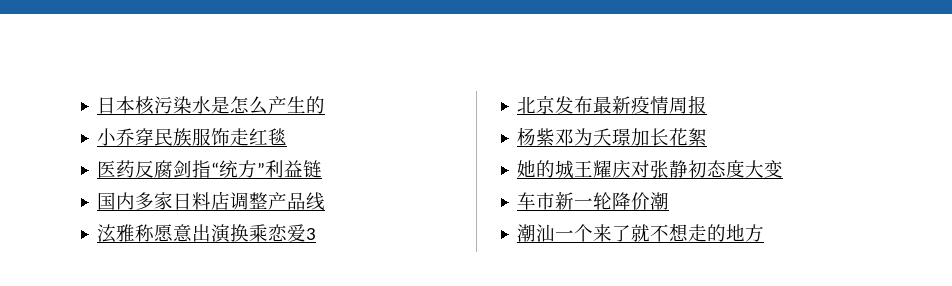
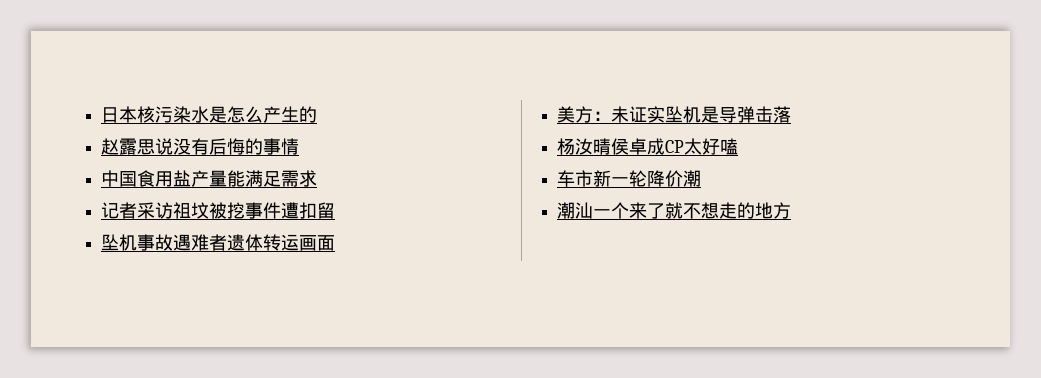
- 小乔穿民族服饰走红毯
- 医药反腐剑指“统方”利益链
- 国内多家日料店调整产品线
- 泫雅称愿意出演换乘恋爱3
- 北京发布最新疫情周报
- 杨紫邓为夭璟加长花絮
- 她的城王耀庆对张静初态度大变
+ 赵露思说没有后悔的事情
+ 中国食用盐产量能满足需求
+ 记者采访祖坟被挖事件遭扣留
+ 坠机事故遇难者遗体转运画面
+ 美方：未证实坠机是导弹击落
+ 杨汝晴侯卓成CP太好嗑

